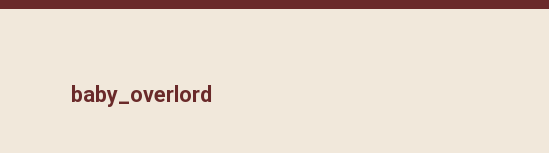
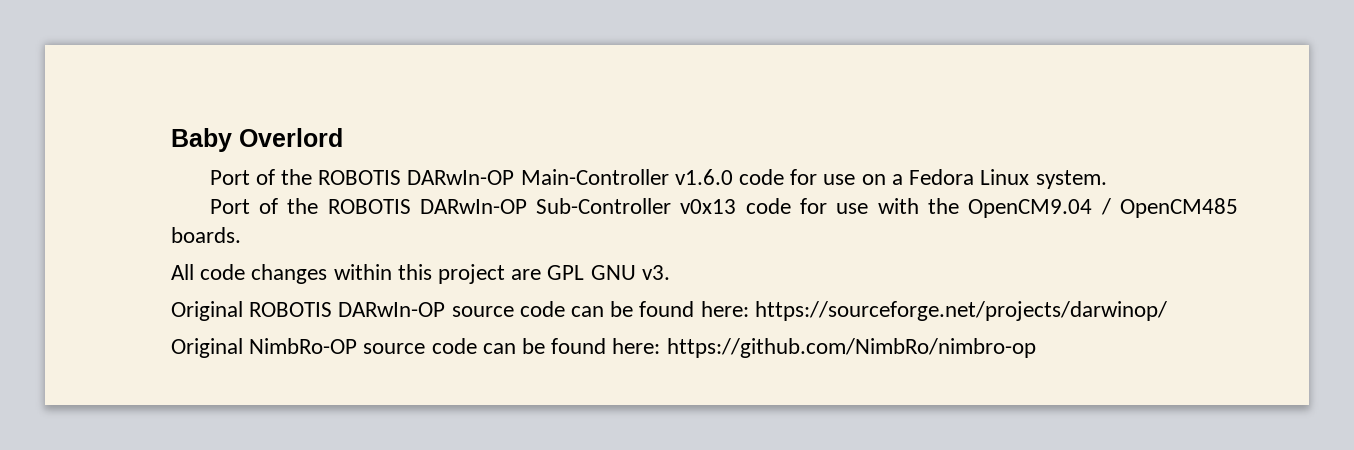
- baby_overlord
+ Baby Overlord
+ Port of the ROBOTIS DARwIn-OP Main-Controller v1.6.0 code for use on a Fedora Linux system.
+ Port of the ROBOTIS DARwIn-OP Sub-Controller v0x13 code for use with the OpenCM9.04 / OpenCM485 boards.
+ All code changes within this project are GPL GNU v3.
+ Original ROBOTIS DARwIn-OP source code can be found here: https://sourceforge.net/projects/darwinop/
+ Original NimbRo-OP source code can be found here: https://github.com/NimbRo/nimbro-op

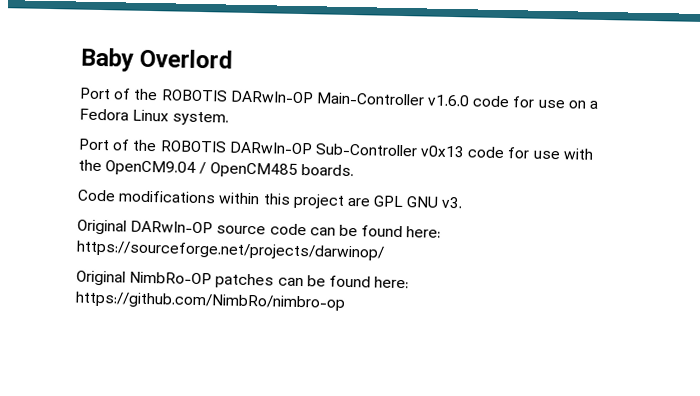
- All code changes within this project are GPL GNU v3.
+ Code modifications within this project are GPL GNU v3.
- Original ROBOTIS DARwIn-OP source code can be found here: https://sourceforge.net/projects/darwinop/
+ Original DARwIn-OP source code can be found here: https://sourceforge.net/projects/darwinop/
- Original NimbRo-OP source code can be found here: https://github.com/NimbRo/nimbro-op
+ Original NimbRo-OP patches can be found here: https://github.com/NimbRo/nimbro-op

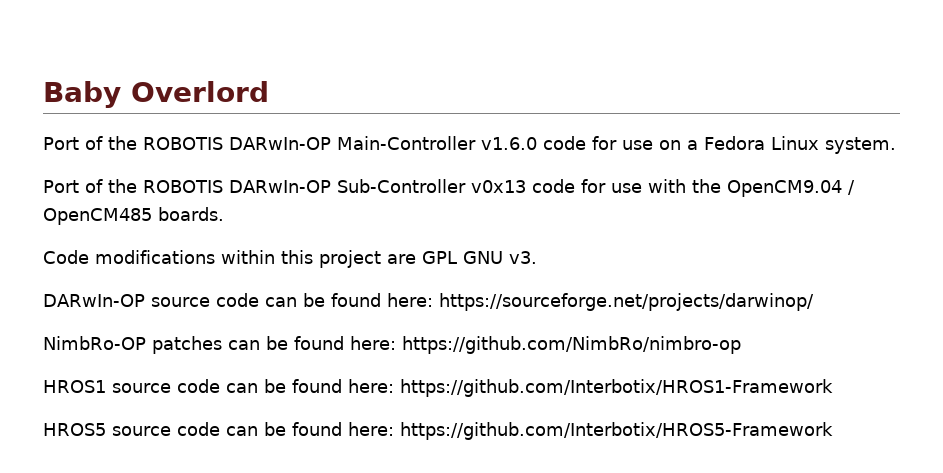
- Original DARwIn-OP source code can be found here: https://sourceforge.net/projects/darwinop/
+ DARwIn-OP source code can be found here: https://sourceforge.net/projects/darwinop/
- Original NimbRo-OP patches can be found here: https://github.com/NimbRo/nimbro-op
+ NimbRo-OP patches can be found here: https://github.com/NimbRo/nimbro-op
+ HROS1 source code can be found here: https://github.com/Interbotix/HROS1-Framework
+ HROS5 source code can be found here: https://github.com/Interbotix/HROS5-Framework

